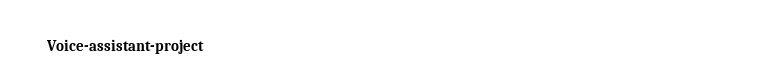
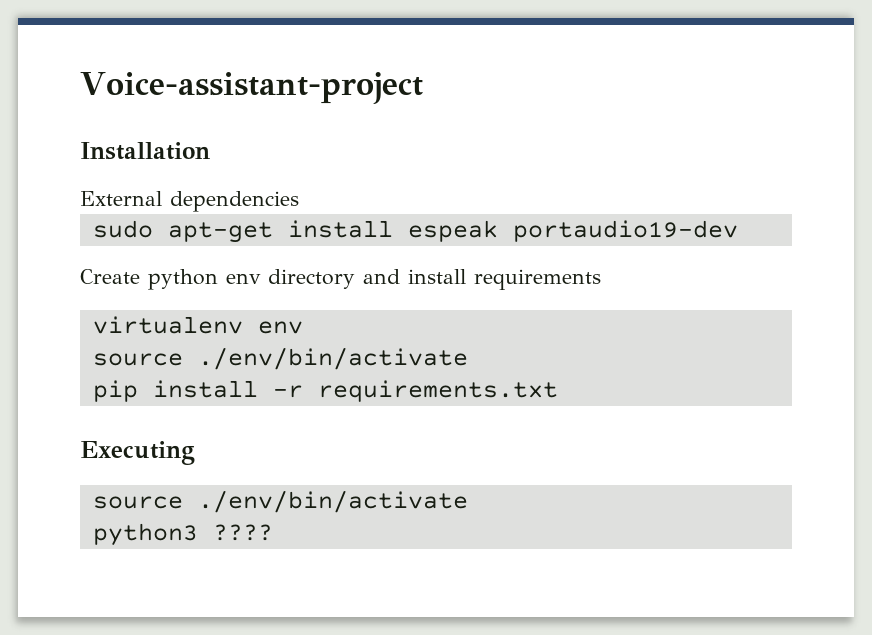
+ Installation
+ External dependencies
+ sudo apt-get install espeak portaudio19-dev
+ Create python env directory and install requirements
+ virtualenv env
+ source ./env/bin/activate
+ pip install -r requirements.txt
+ Executing
+ source ./env/bin/activate
+ python3 ????

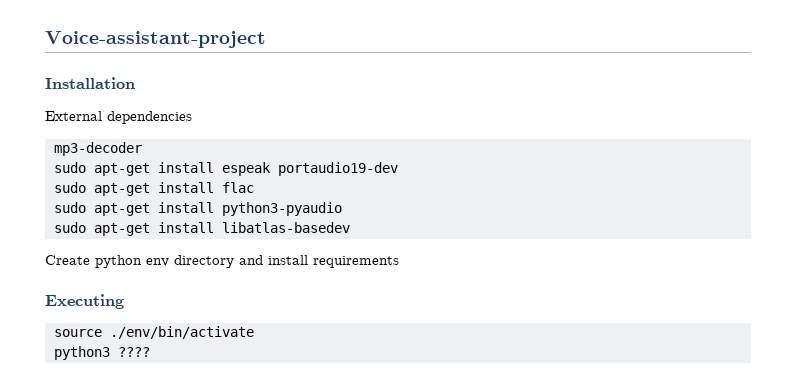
+ mp3-decoder
+ sudo apt-get install flac
+ sudo apt-get install python3-pyaudio
+ sudo apt-get install libatlas-basedev
- virtualenv env
- source ./env/bin/activate
- pip install -r requirements.txt

